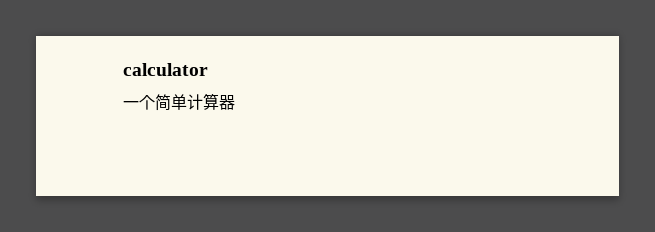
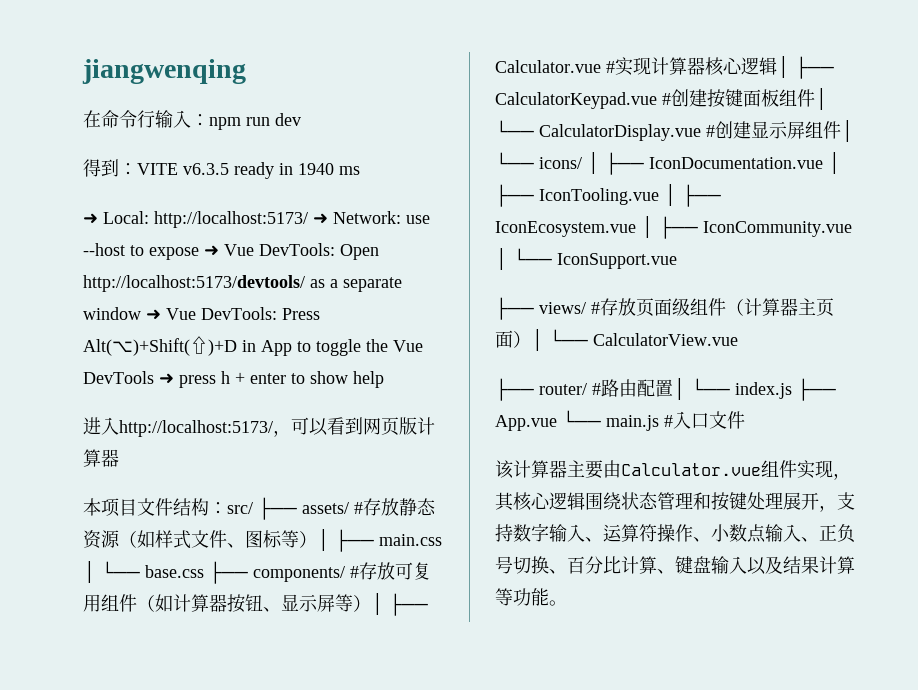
- calculator
- 一个简单计算器
+ jiangwenqing
+ 在命令行输入：npm run dev
+ 得到：VITE v6.3.5 ready in 1940 ms
+ ➜ Local: http://localhost:5173/ ➜ Network: use --host to expose ➜ Vue DevTools: Open http://localhost:5173/devtools/ as a separate window ➜ Vue DevTools: Press Alt(⌥)+Shift(⇧)+D in App to toggle the Vue DevTools ➜ press h + enter to show help
+ 进入http://localhost:5173/，可以看到网页版计算器
+ 本项目文件结构：src/ ├── assets/ #存放静态资源（如样式文件、图标等）│ ├── main.css │ └── base.css ├── components/ #存放可复用组件（如计算器按钮、显示屏等）│ ├── Calculator.vue #实现计算器核心逻辑│ ├── CalculatorKeypad.vue #创建按键面板组件│ └── CalculatorDisplay.vue #创建显示屏组件│ └── icons/ │ ├── IconDocumentation.vue │ ├── IconTooling.vue │ ├── IconEcosystem.vue │ ├── IconCommunity.vue │ └── IconSupport.vue
+ ├── views/ #存放页面级组件（计算器主页面）│ └── CalculatorView.vue
+ ├── router/ #路由配置│ └── index.js ├── App.vue └── main.js #入口文件
+ 该计算器主要由Calculator.vue组件实现，其核心逻辑围绕状态管理和按键处理展开，支持数字输入、运算符操作、小数点输入、正负号切换、百分比计算、键盘输入以及结果计算等功能。

